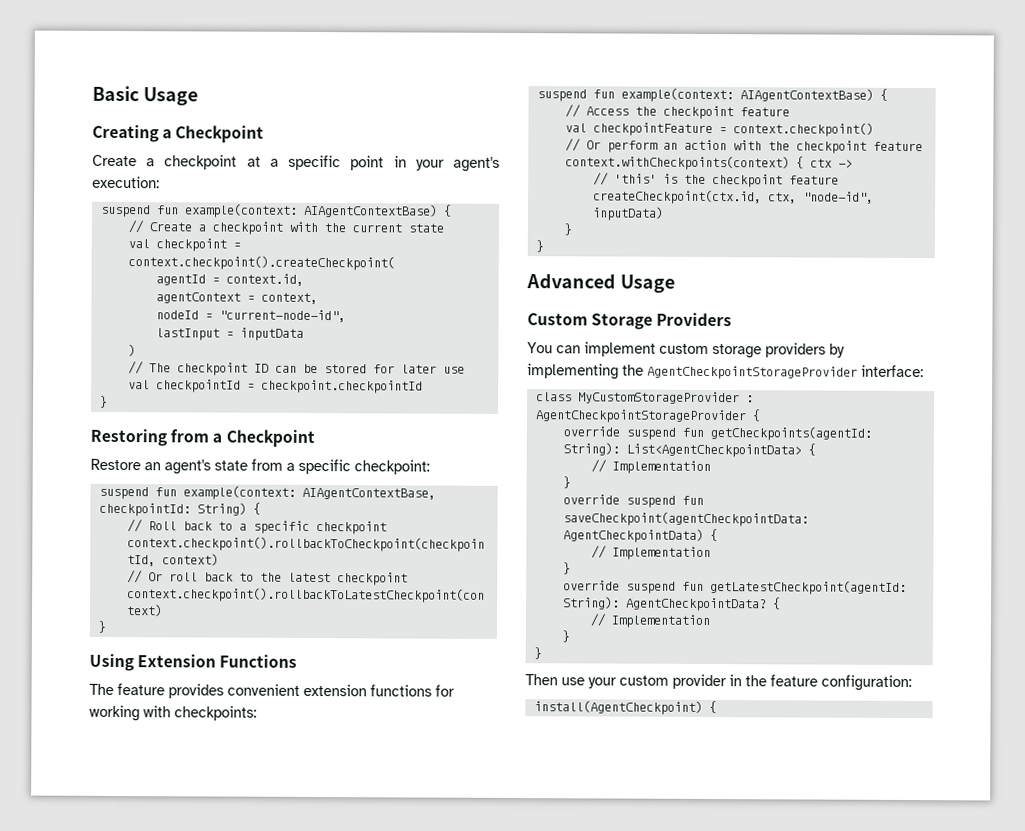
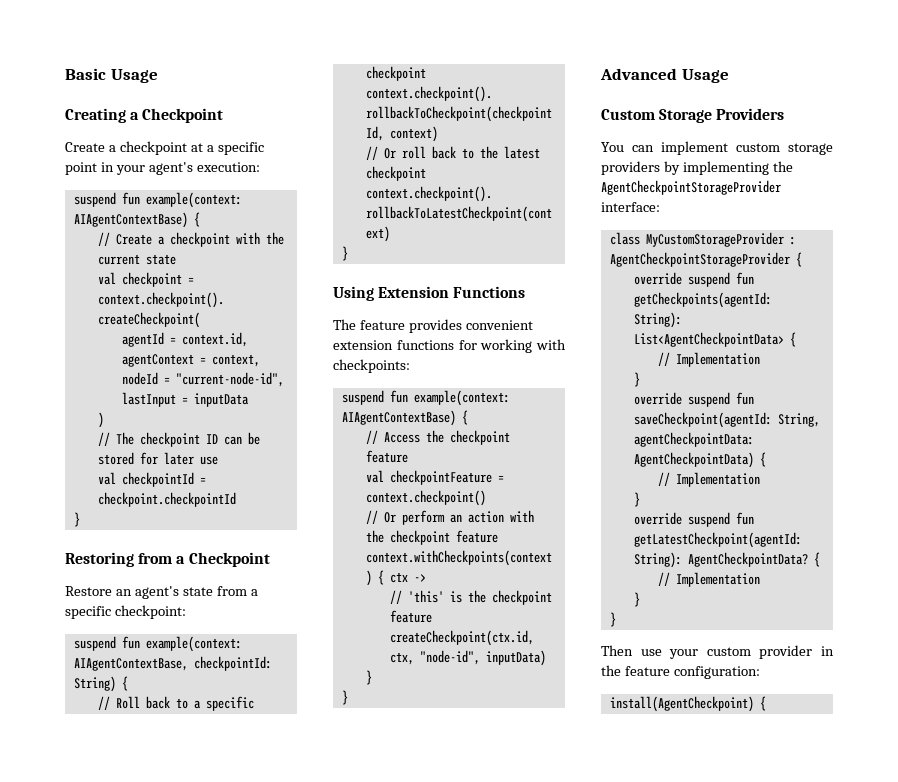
- override suspend fun saveCheckpoint(agentCheckpointData: AgentCheckpointData) {
+ override suspend fun saveCheckpoint(agentId: String, agentCheckpointData: AgentCheckpointData) {

